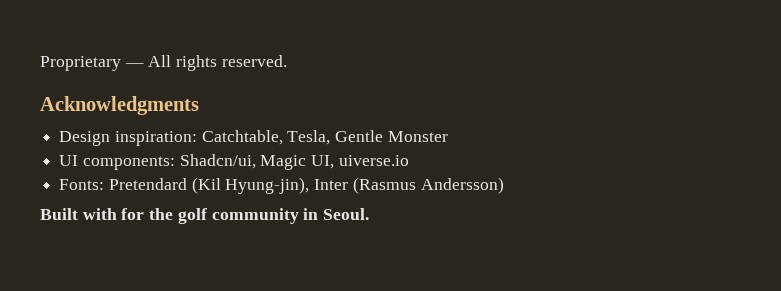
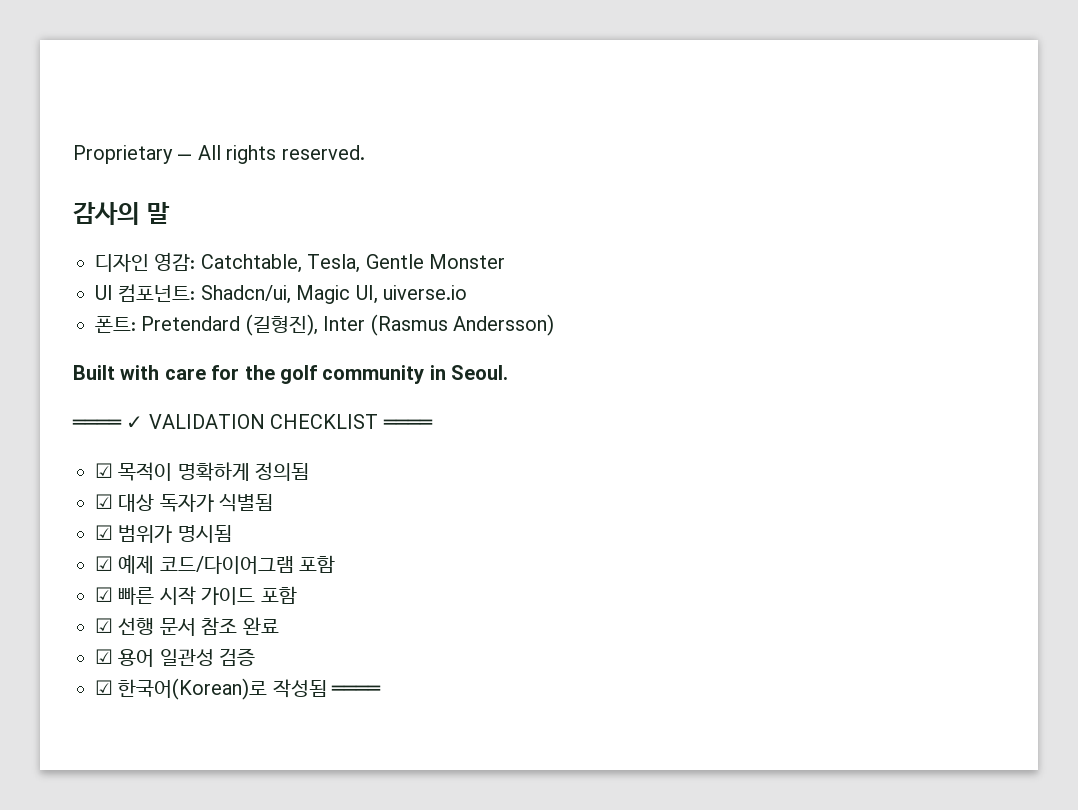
- Acknowledgments
- Design inspiration: Catchtable, Tesla, Gentle Monster
+ 감사의 말
+ 디자인 영감: Catchtable, Tesla, Gentle Monster
- UI components: Shadcn/ui, Magic UI, uiverse.io
+ UI 컴포넌트: Shadcn/ui, Magic UI, uiverse.io
- Fonts: Pretendard (Kil Hyung-jin), Inter (Rasmus Andersson)
+ 폰트: Pretendard (길형진), Inter (Rasmus Andersson)
- Built with for the golf community in Seoul.
+ Built with care for the golf community in Seoul.
+ ════ ✓ VALIDATION CHECKLIST ════
+ ☑ 목적이 명확하게 정의됨
+ ☑ 대상 독자가 식별됨
+ ☑ 범위가 명시됨
+ ☑ 예제 코드/다이어그램 포함
+ ☑ 빠른 시작 가이드 포함
+ ☑ 선행 문서 참조 완료
+ ☑ 용어 일관성 검증
+ ☑ 한국어(Korean)로 작성됨 ════

